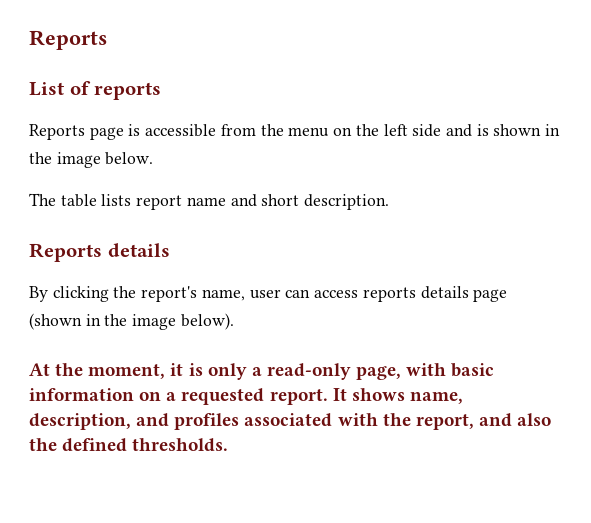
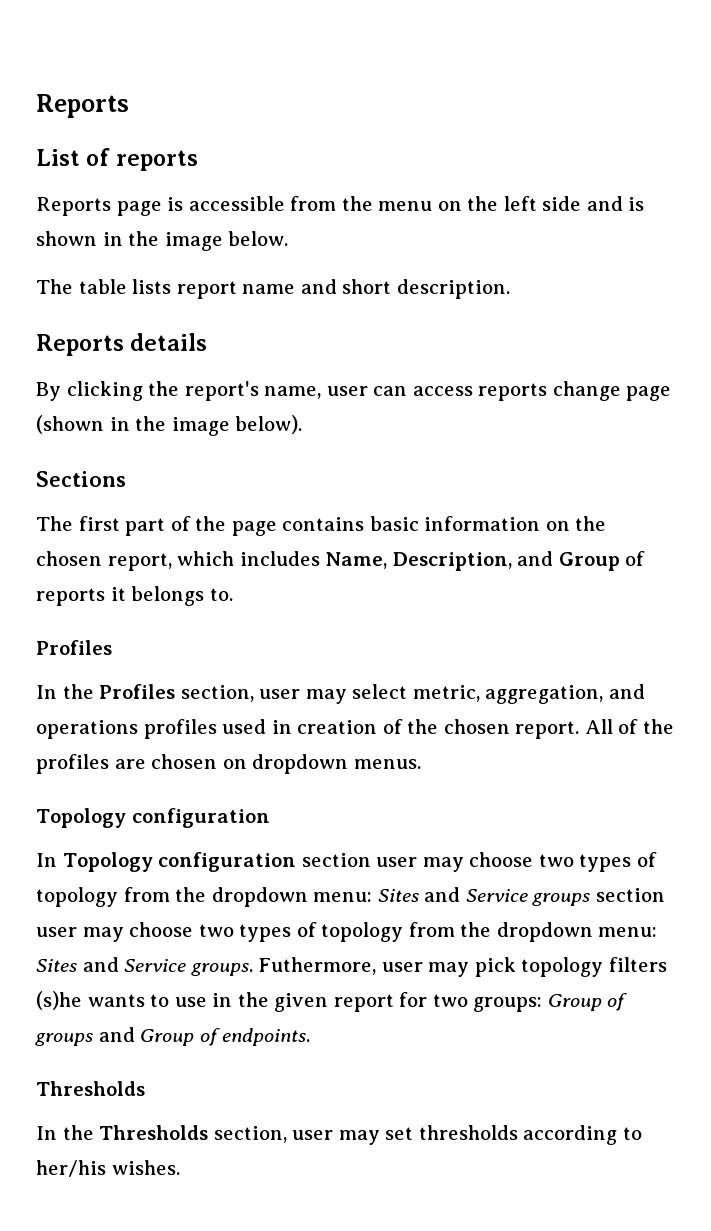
- By clicking the report's name, user can access reports details page (shown in the image below).
+ By clicking the report's name, user can access reports change page (shown in the image below).
- At the moment, it is only a read-only page, with basic information on a requested report. It shows name, description, and profiles associated with the report, and also the defined thresholds.
+ Sections
+ The first part of the page contains basic information on the chosen report, which includes Name, Description, and Group of reports it belongs to.
+ Profiles
+ In the Profiles section, user may select metric, aggregation, and operations profiles used in creation of the chosen report. All of the profiles are chosen on dropdown menus.
+ Topology configuration
+ In Topology configuration section user may choose two types of topology from the dropdown menu: Sites and Service groups section user may choose two types of topology from the dropdown menu: Sites and Service groups. Futhermore, user may pick topology filters (s)he wants to use in the given report for two groups: Group of groups and Group of endpoints.
+ Thresholds
+ In the Thresholds section, user may set thresholds according to her/his wishes.

